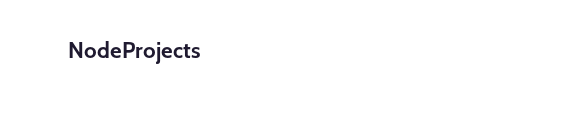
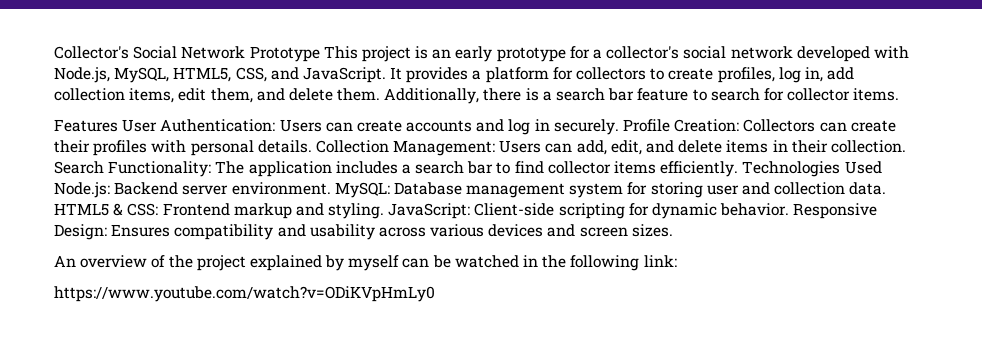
- NodeProjects
+ Collector's Social Network Prototype This project is an early prototype for a collector's social network developed with Node.js, MySQL, HTML5, CSS, and JavaScript. It provides a platform for collectors to create profiles, log in, add collection items, edit them, and delete them. Additionally, there is a search bar feature to search for collector items.
+ Features User Authentication: Users can create accounts and log in securely. Profile Creation: Collectors can create their profiles with personal details. Collection Management: Users can add, edit, and delete items in their collection. Search Functionality: The application includes a search bar to find collector items efficiently. Technologies Used Node.js: Backend server environment. MySQL: Database management system for storing user and collection data. HTML5 & CSS: Frontend markup and styling. JavaScript: Client-side scripting for dynamic behavior. Responsive Design: Ensures compatibility and usability across various devices and screen sizes.
+ An overview of the project explained by myself can be watched in the following link:
+ https://www.youtube.com/watch?v=ODiKVpHmLy0

